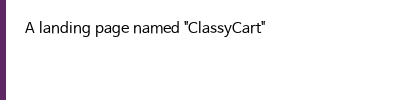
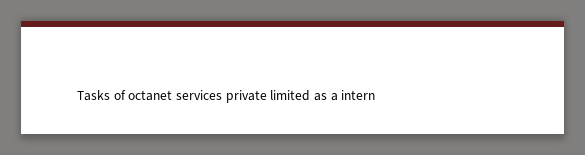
- A landing page named "ClassyCart"
+ Tasks of octanet services private limited as a intern

